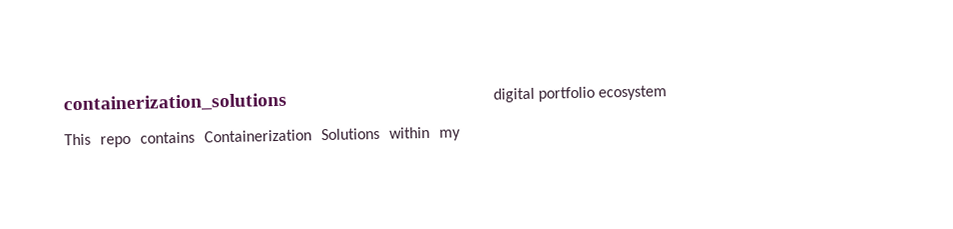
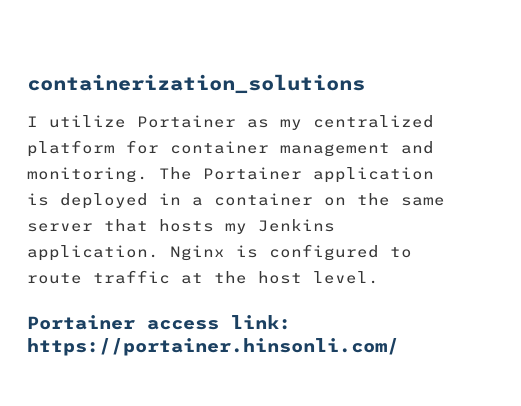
- This repo contains Containerization Solutions within my digital portfolio ecosystem
+ I utilize Portainer as my centralized platform for container management and monitoring. The Portainer application is deployed in a container on the same server that hosts my Jenkins application. Nginx is configured to route traffic at the host level.
+ Portainer access link: https://portainer.hinsonli.com/

